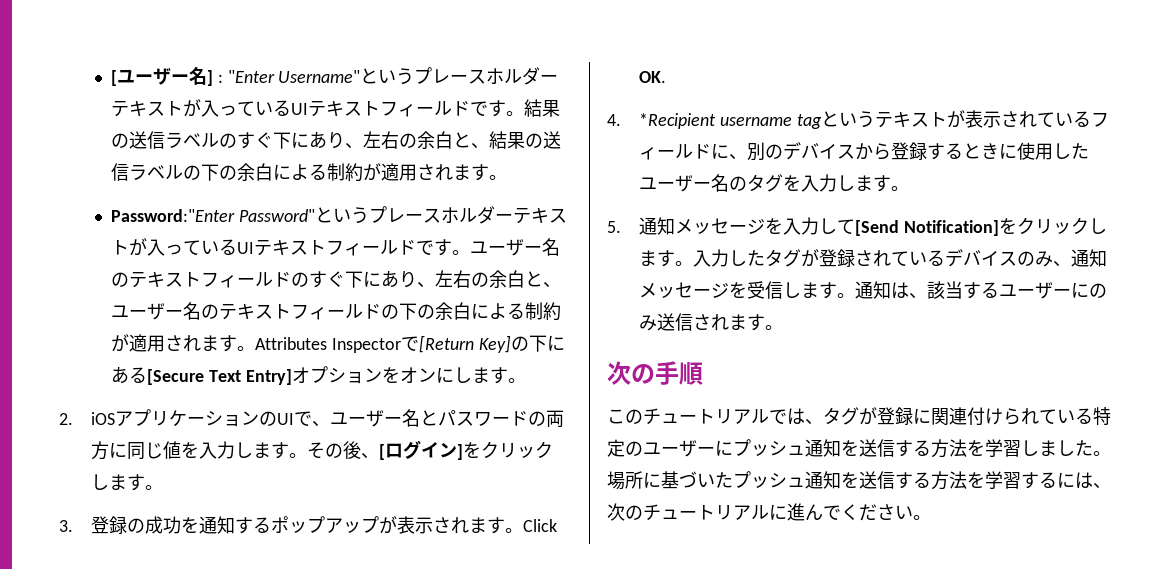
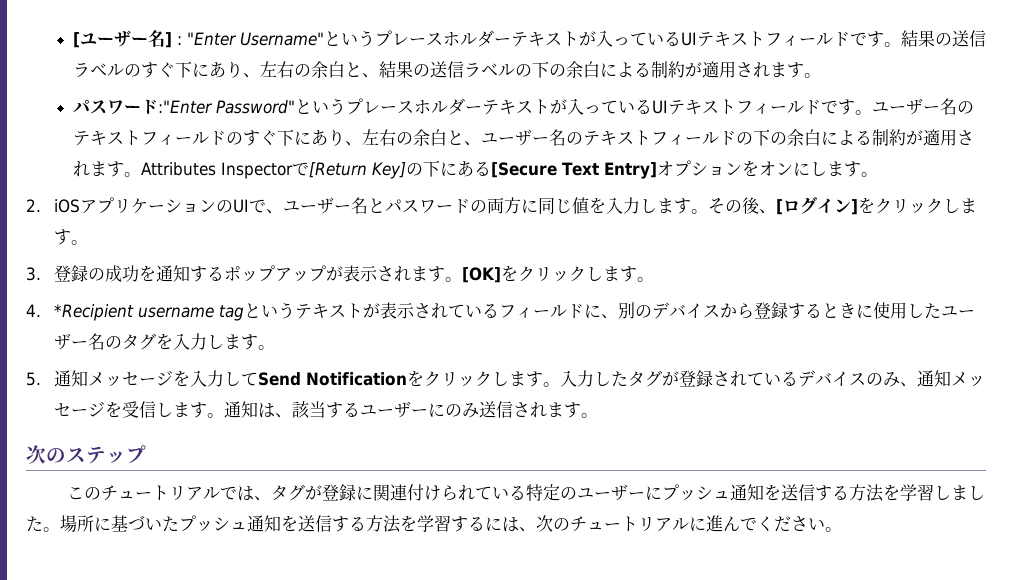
- Password:"Enter Password"というプレースホルダーテキストが入っているUIテキストフィールドです。
+ パスワード:"Enter Password"というプレースホルダーテキストが入っているUIテキストフィールドです。
- Click OK.
+ [OK]をクリックします。
- 5.通知メッセージを入力して[Send Notification]をクリックします。
+ 5.通知メッセージを入力してSend Notificationをクリックします。
- 次の手順
+ 次のステップ

